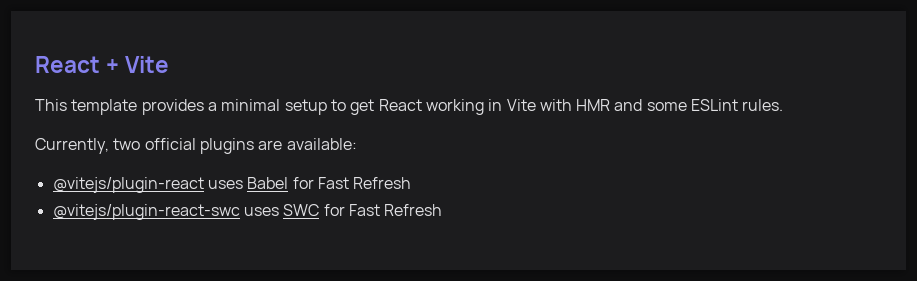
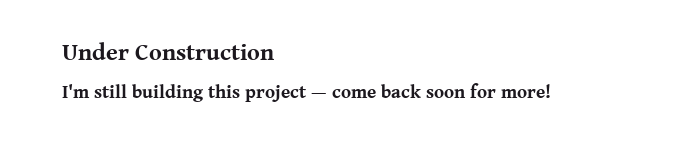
- React + Vite
- This template provides a minimal setup to get React working in Vite with HMR and some ESLint rules.
- Currently, two official plugins are available:
- @vitejs/plugin-react uses Babel for Fast Refresh
- @vitejs/plugin-react-swc uses SWC for Fast Refresh
+ Under Construction
+ I'm still building this project — come back soon for more!

